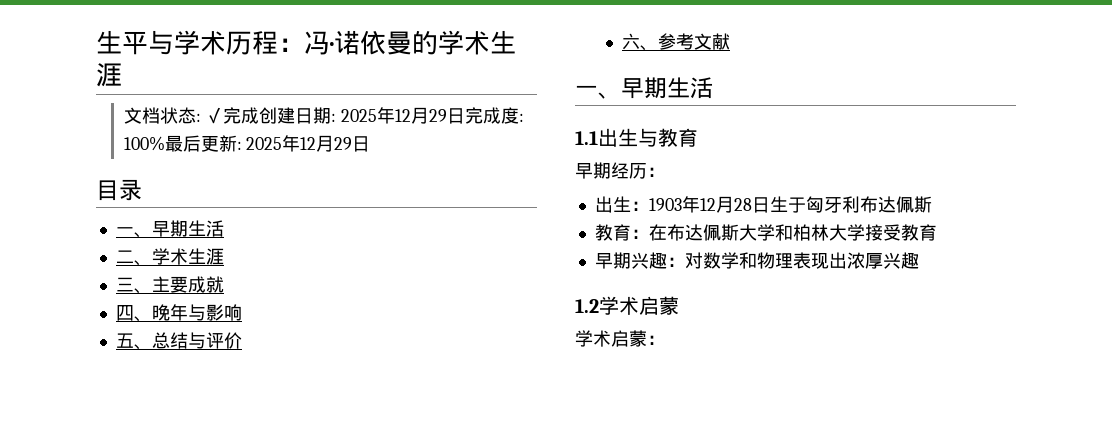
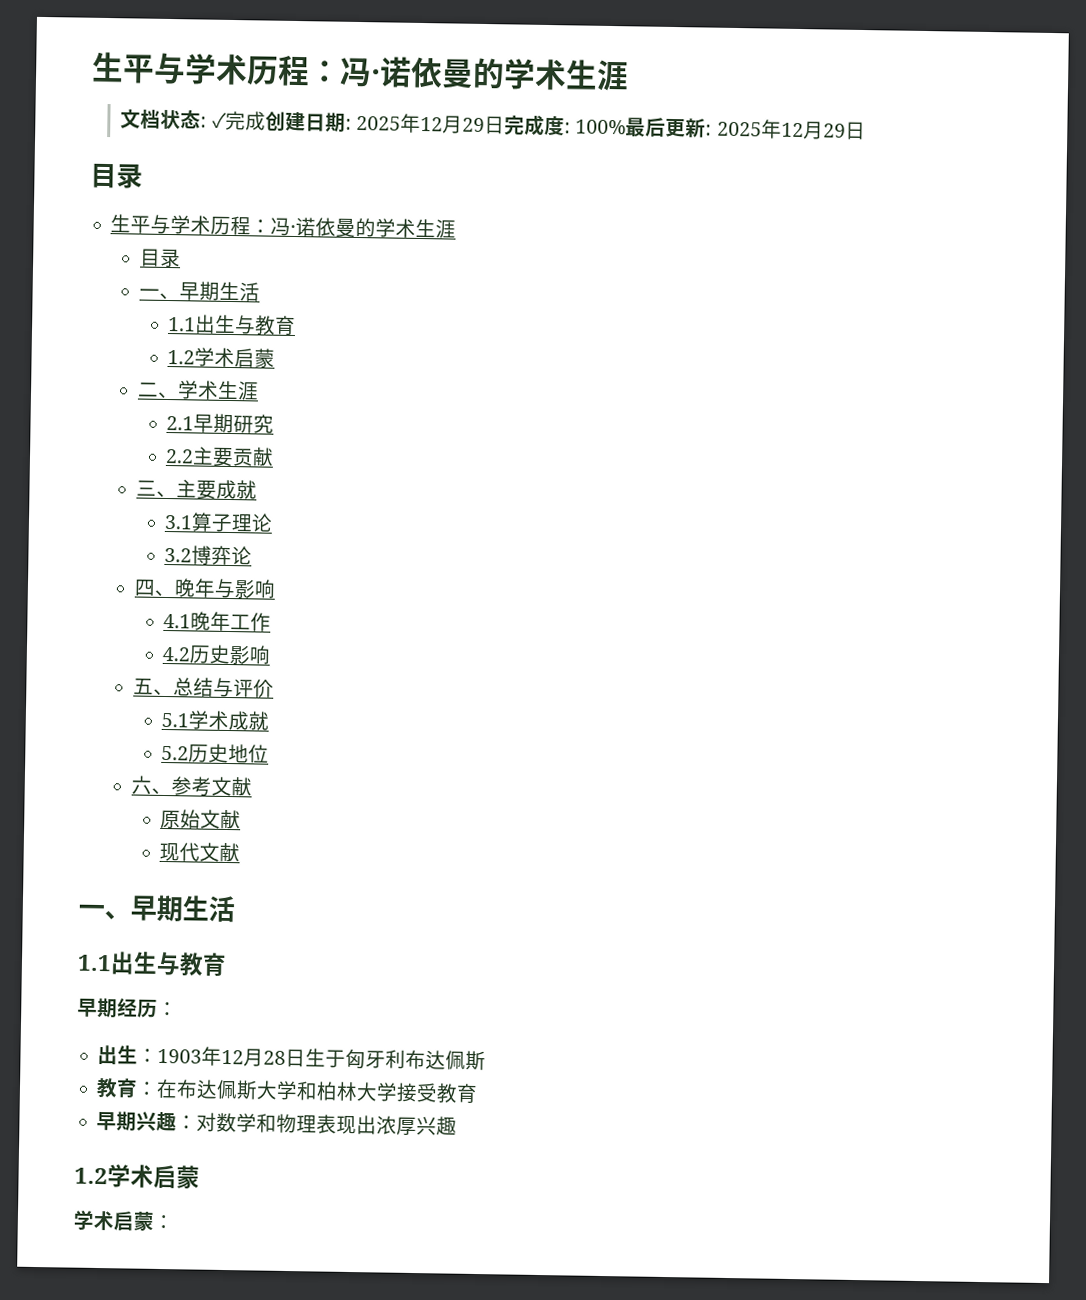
  文档状态: ✓完成创建日期: 2025年12月29日完成度: 100%最后更新: 2025年12月29日
  目录
+ 生平与学术历程：冯·诺依曼的学术生涯
+ 目录
  一、早期生活
+ 1.1出生与教育
+ 1.2学术启蒙
  二、学术生涯
+ 2.1早期研究
+ 2.2主要贡献
  三、主要成就
+ 3.1算子理论
+ 3.2博弈论
  四、晚年与影响
+ 4.1晚年工作
+ 4.2历史影响
  五、总结与评价
+ 5.1学术成就
+ 5.2历史地位
+ 原始文献
+ 现代文献

